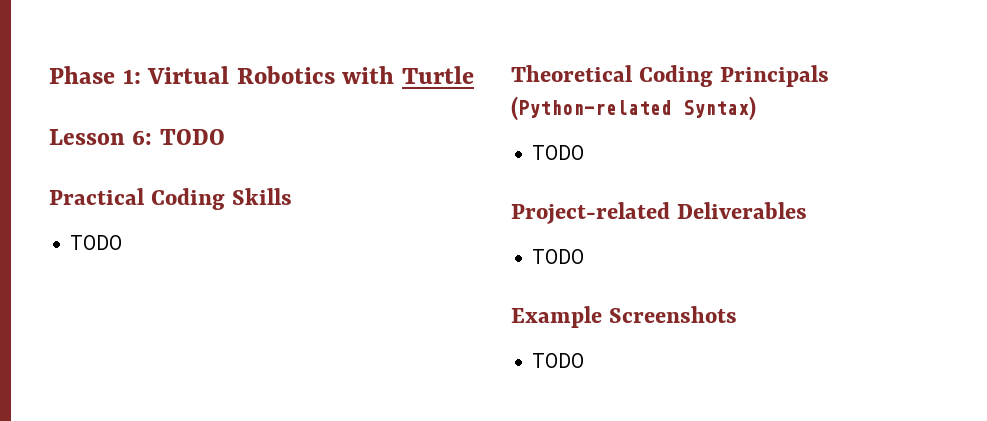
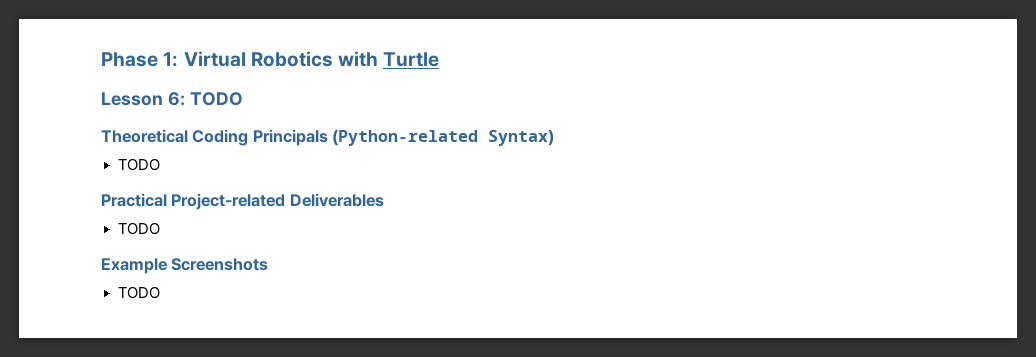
- Practical Coding Skills
- TODO
- Project-related Deliverables
+ Practical Project-related Deliverables

